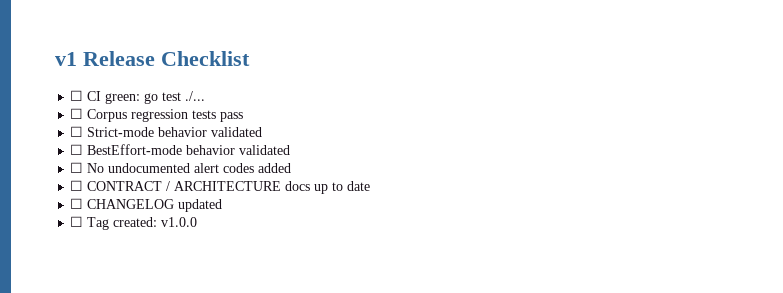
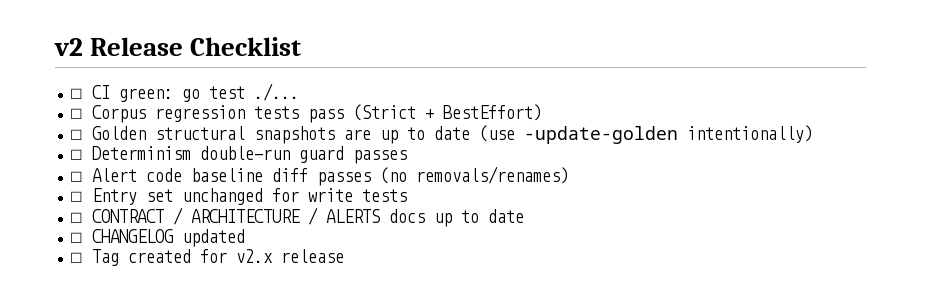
- v1 Release Checklist
+ v2 Release Checklist
- ☐ Corpus regression tests pass
- ☐ Strict-mode behavior validated
- ☐ BestEffort-mode behavior validated
- ☐ No undocumented alert codes added
+ ☐ Corpus regression tests pass (Strict + BestEffort)
+ ☐ Golden structural snapshots are up to date (use -update-golden intentionally)
+ ☐ Determinism double-run guard passes
+ ☐ Alert code baseline diff passes (no removals/renames)
+ ☐ Entry set unchanged for write tests
- ☐ CONTRACT / ARCHITECTURE docs up to date
+ ☐ CONTRACT / ARCHITECTURE / ALERTS docs up to date
- ☐ Tag created: v1.0.0
+ ☐ Tag created for v2.x release

